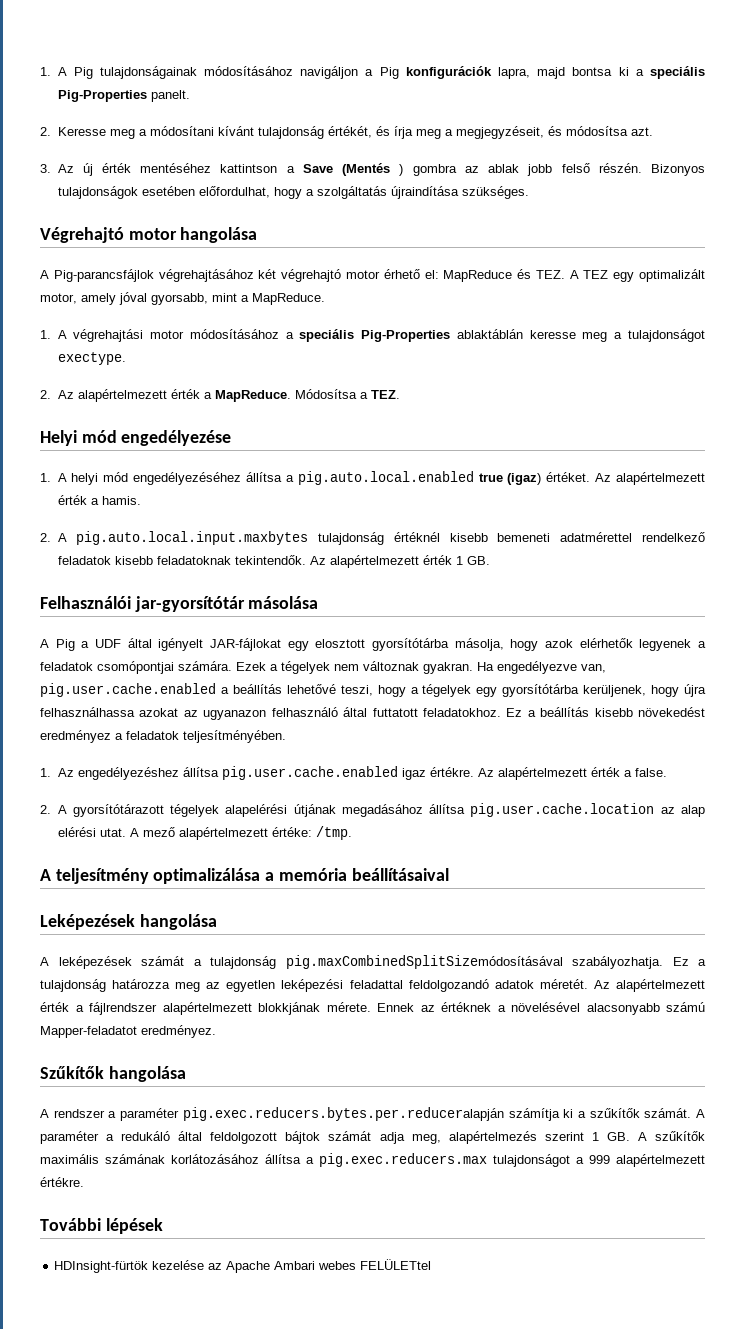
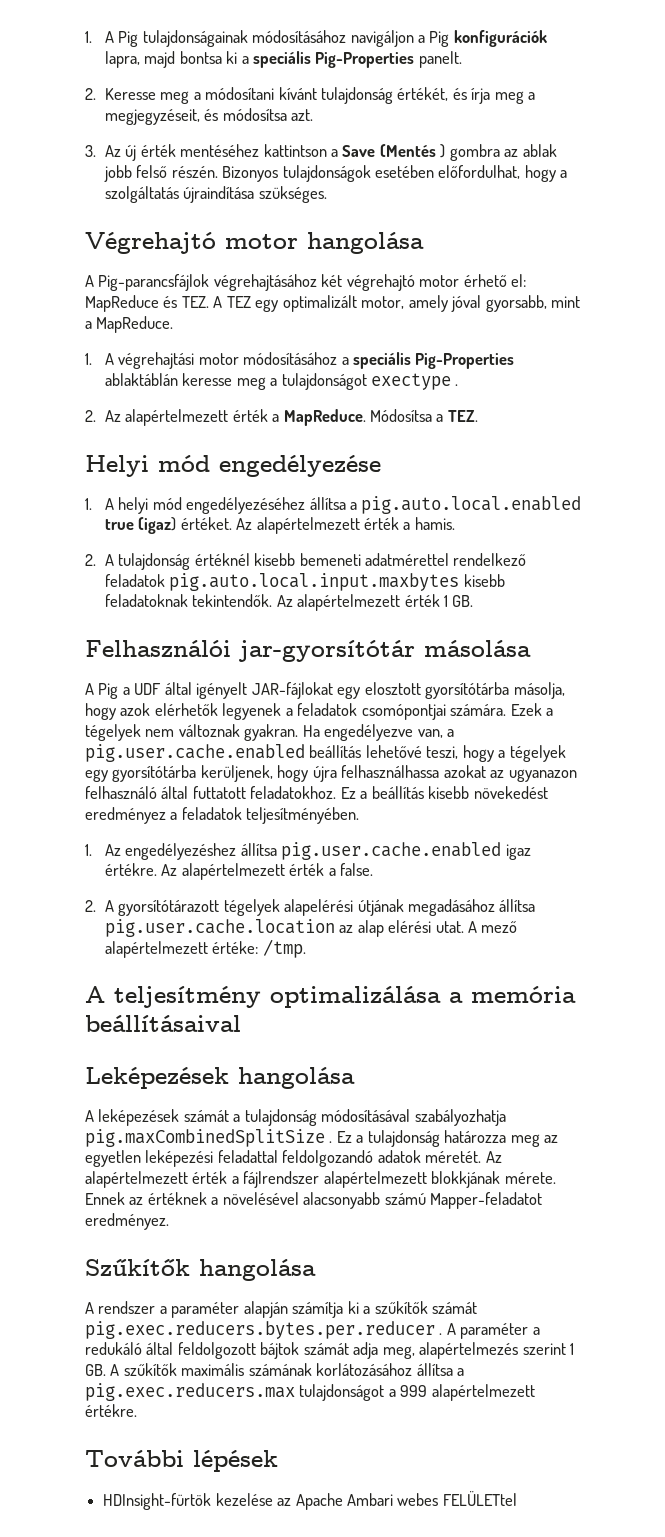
- 1. A végrehajtási motor módosításához a speciális Pig-Properties ablaktáblán keresse meg a tulajdonságot exectype.
+ 1. A végrehajtási motor módosításához a speciális Pig-Properties ablaktáblán keresse meg a tulajdonságot exectype .
- 2. A pig.auto.local.input.maxbytes tulajdonság értéknél kisebb bemeneti adatmérettel rendelkező feladatok kisebb feladatoknak tekintendők.
+ 2. A tulajdonság értéknél kisebb bemeneti adatmérettel rendelkező feladatok pig.auto.local.input.maxbytes kisebb feladatoknak tekintendők.
- Ha engedélyezve van, pig.user.cache.enabled a beállítás lehetővé teszi, hogy a tégelyek egy gyorsítótárba kerüljenek, hogy újra felhasználhassa azokat az ugyanazon felhasználó által futtatott feladatokhoz.
+ Ha engedélyezve van, a pig.user.cache.enabled beállítás lehetővé teszi, hogy a tégelyek egy gyorsítótárba kerüljenek, hogy újra felhasználhassa azokat az ugyanazon felhasználó által futtatott feladatokhoz.
- A leképezések számát a tulajdonság pig.maxCombinedSplitSizemódosításával szabályozhatja.
+ A leképezések számát a tulajdonság módosításával szabályozhatja pig.maxCombinedSplitSize .
- A rendszer a paraméter pig.exec.reducers.bytes.per.reduceralapján számítja ki a szűkítők számát.
+ A rendszer a paraméter alapján számítja ki a szűkítők számát pig.exec.reducers.bytes.per.reducer .

